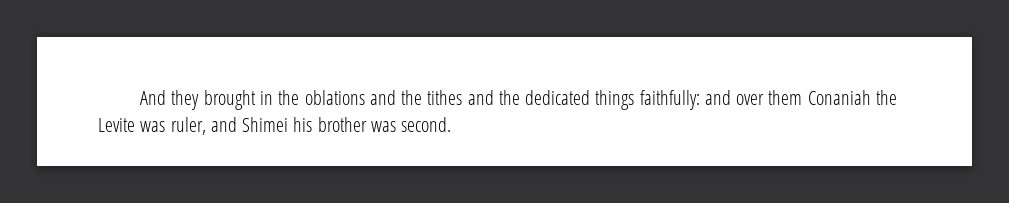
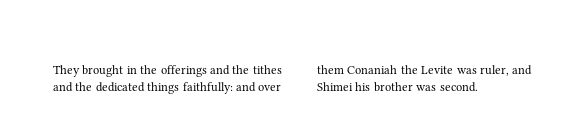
- And they brought in the oblations and the tithes and the dedicated things faithfully: and over them Conaniah the Levite was ruler, and Shimei his brother was second.
+ They brought in the offerings and the tithes and the dedicated things faithfully: and over them Conaniah the Levite was ruler, and Shimei his brother was second.

